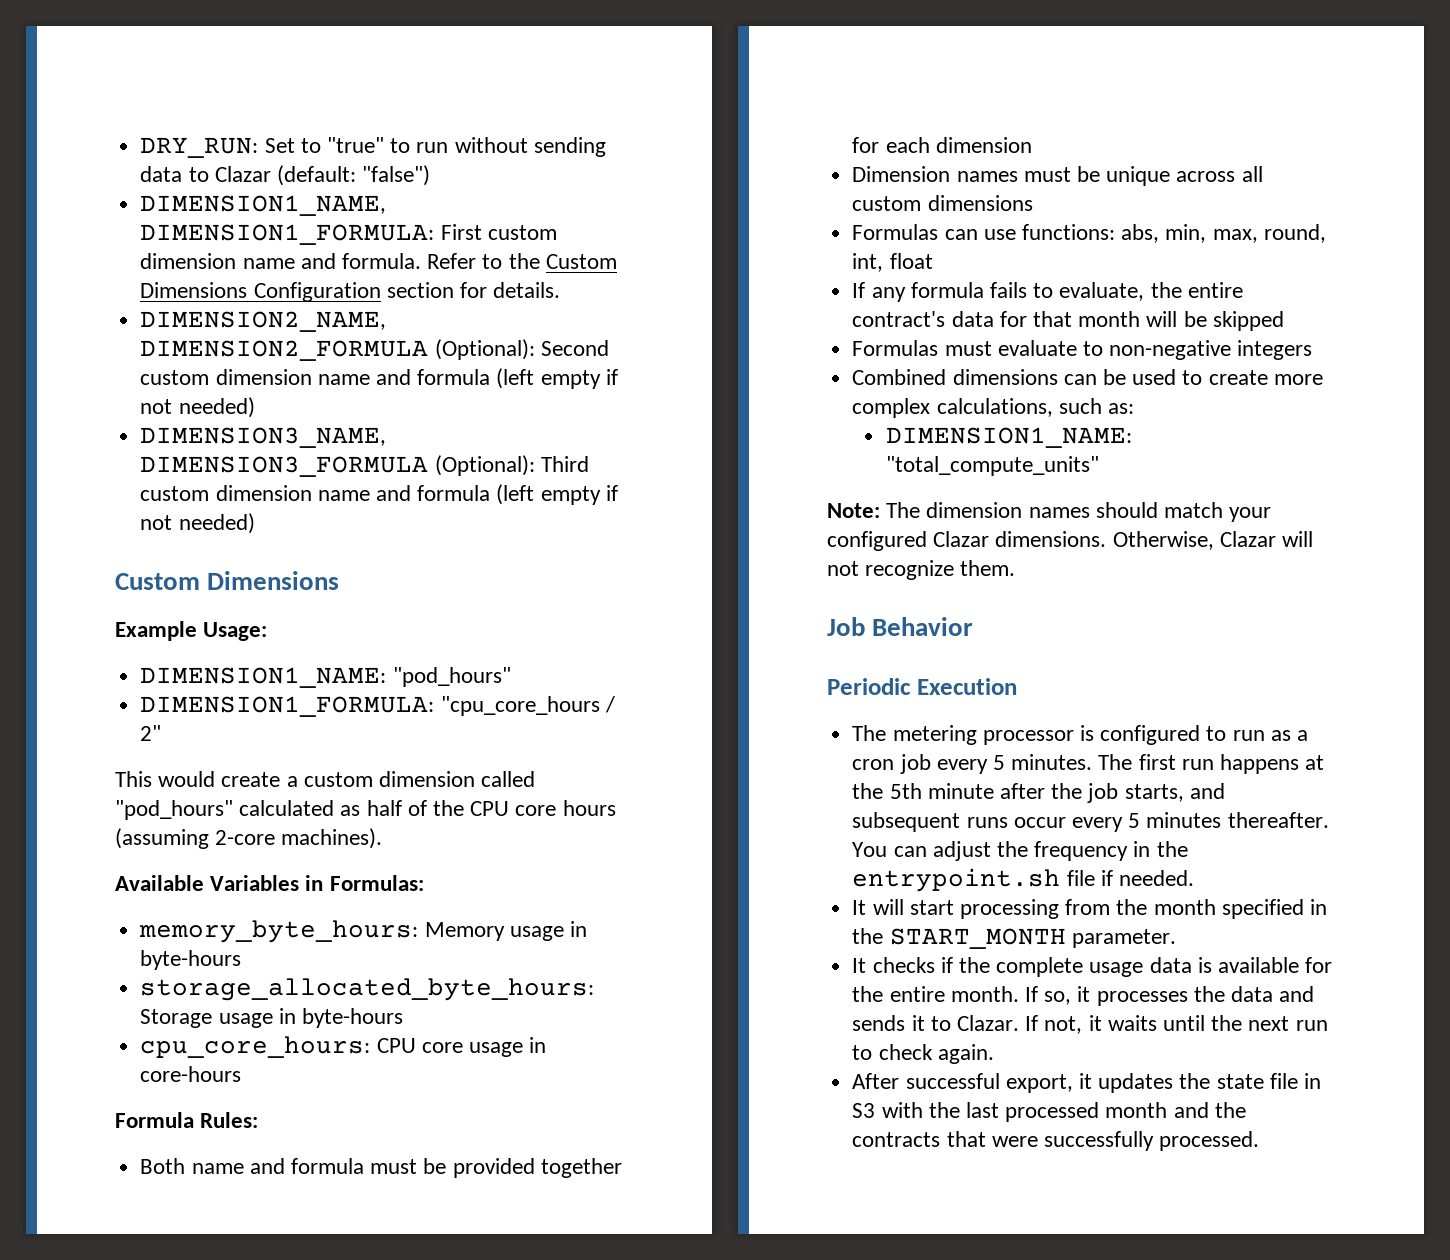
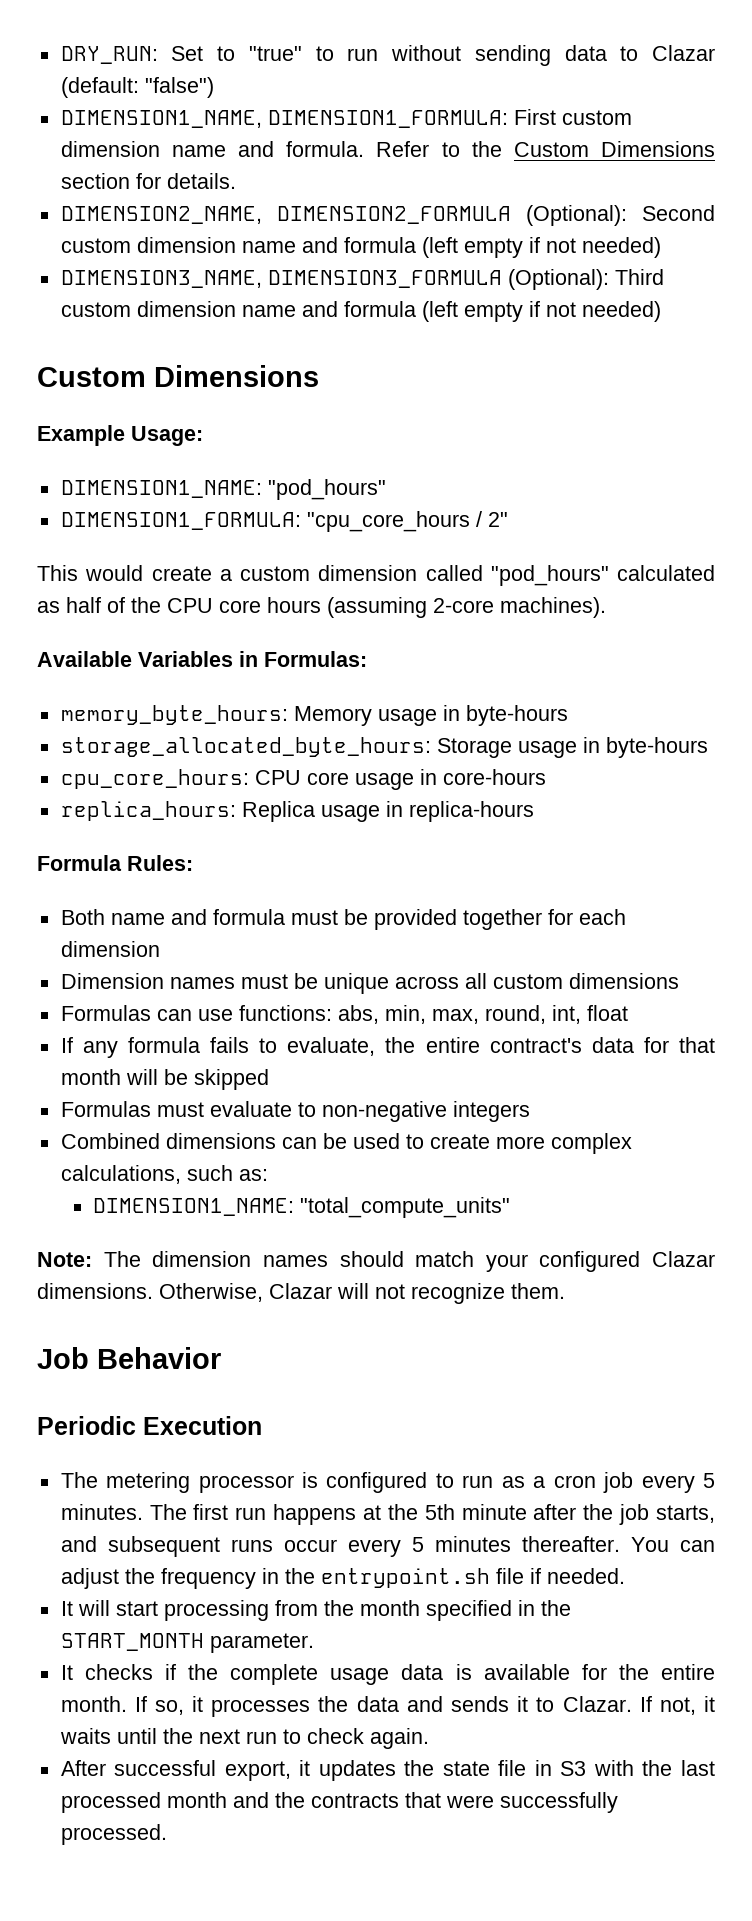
- Refer to the Custom Dimensions Configuration section for details.
+ Refer to the Custom Dimensions section for details.
+ replica_hours: Replica usage in replica-hours

